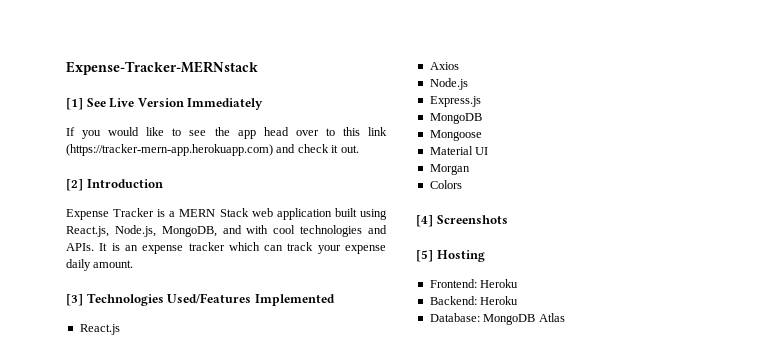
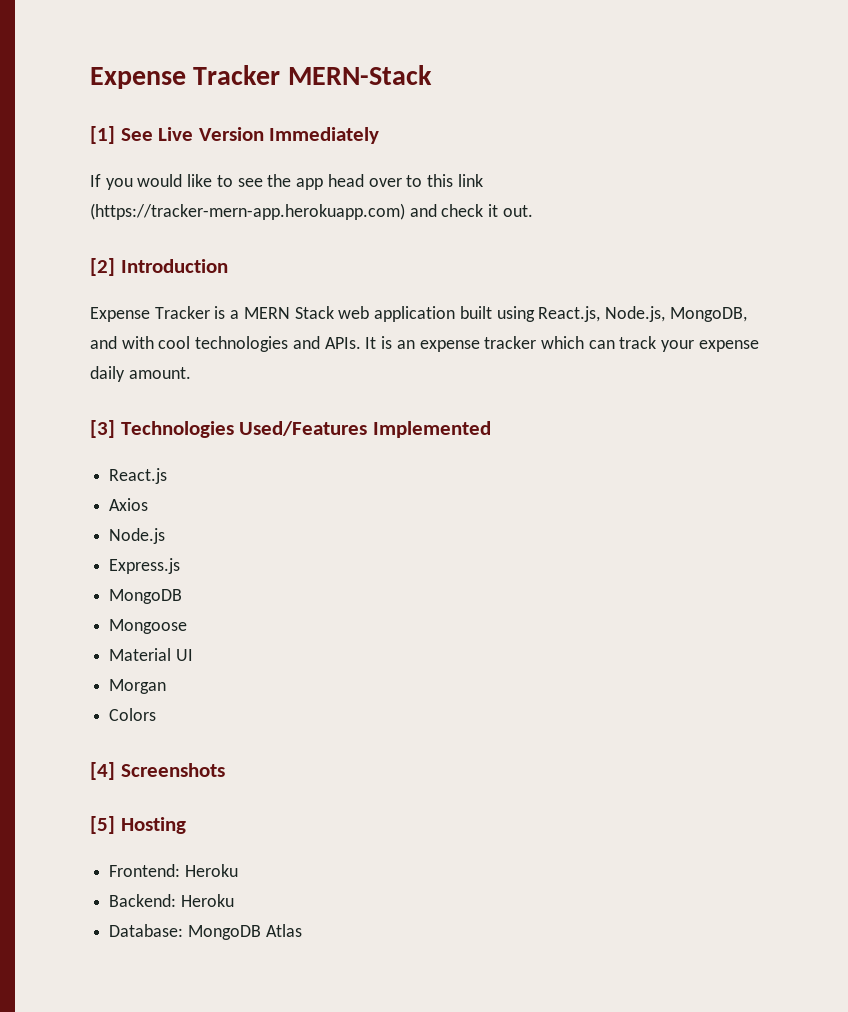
- Expense-Tracker-MERNstack
+ Expense Tracker MERN-Stack

